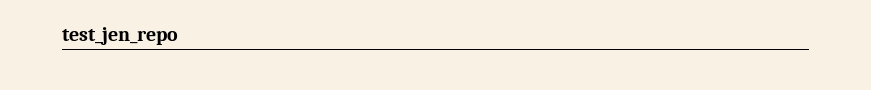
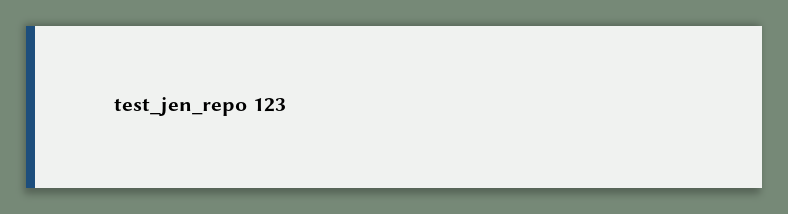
- test_jen_repo
+ test_jen_repo 123

